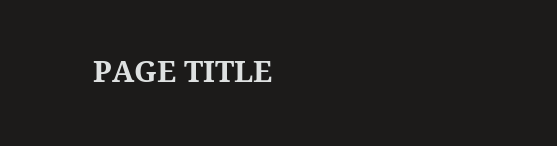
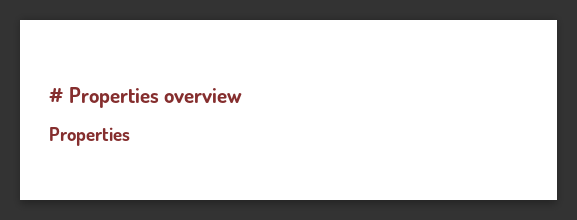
- PAGE TITLE
+ # Properties overview
+ Properties

